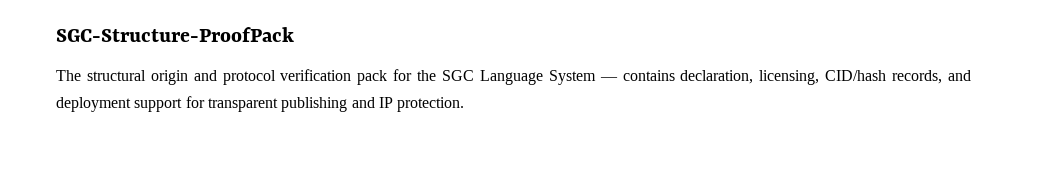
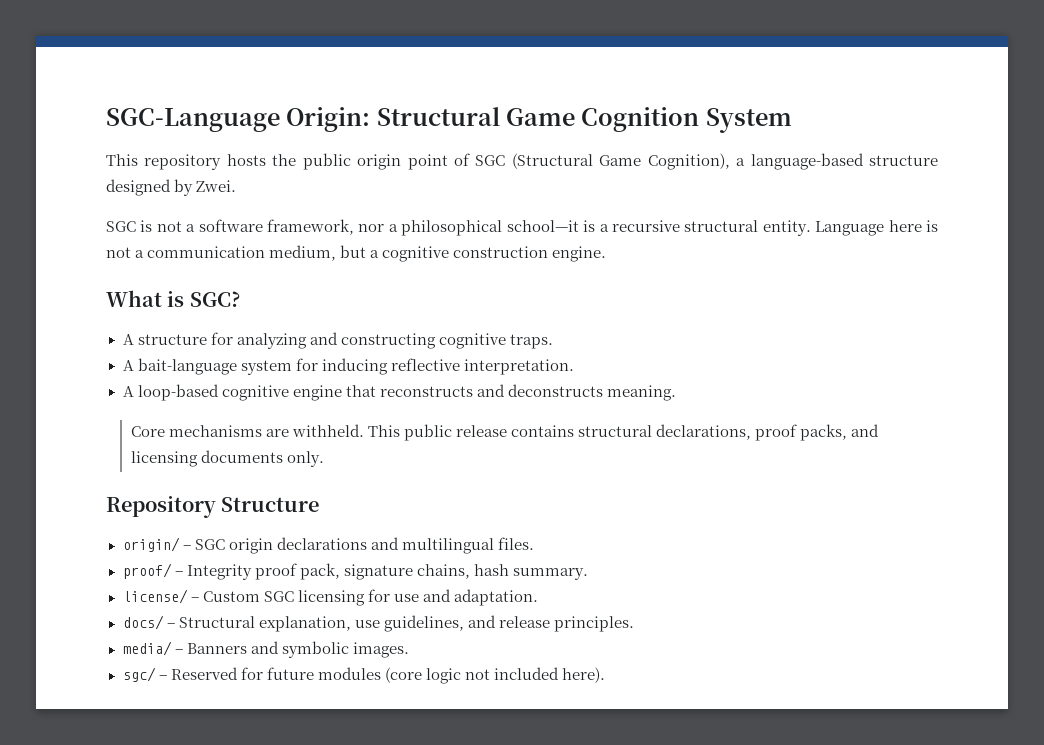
- SGC-Structure-ProofPack
- The structural origin and protocol verification pack for the SGC Language System — contains declaration, licensing, CID/hash records, and deployment support for transparent publishing and IP protection.
+ SGC-Language Origin: Structural Game Cognition System
+ This repository hosts the public origin point of SGC (Structural Game Cognition), a language-based structure designed by Zwei.
+ SGC is not a software framework, nor a philosophical school—it is a recursive structural entity. Language here is not a communication medium, but a cognitive construction engine.
+ What is SGC?
+ A structure for analyzing and constructing cognitive traps.
+ A bait-language system for inducing reflective interpretation.
+ A loop-based cognitive engine that reconstructs and deconstructs meaning.
+ Core mechanisms are withheld. This public release contains structural declarations, proof packs, and licensing documents only.
+ Repository Structure
+ origin/ – SGC origin declarations and multilingual files.
+ proof/ – Integrity proof pack, signature chains, hash summary.
+ license/ – Custom SGC licensing for use and adaptation.
+ docs/ – Structural explanation, use guidelines, and release principles.
+ media/ – Banners and symbolic images.
+ sgc/ – Reserved for future modules (core logic not included here).

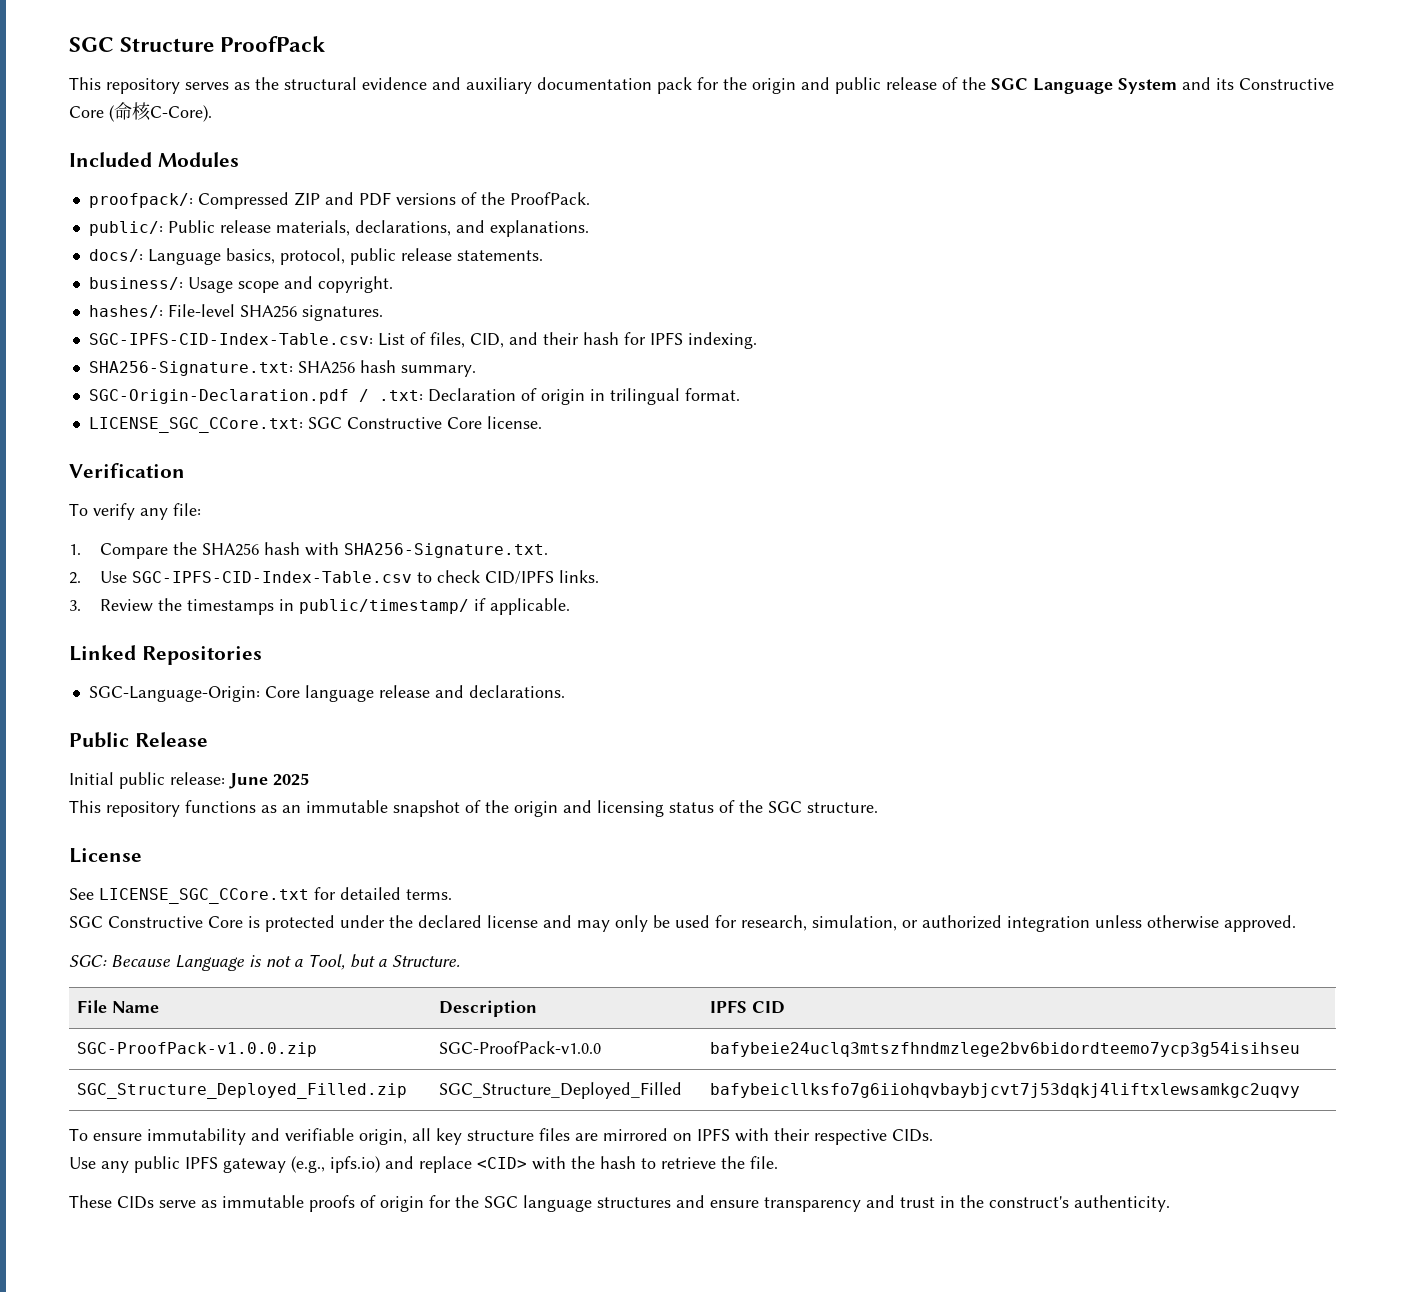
- SGC-Language Origin: Structural Game Cognition System
- This repository hosts the public origin point of SGC (Structural Game Cognition), a language-based structure designed by Zwei.
- SGC is not a software framework, nor a philosophical school—it is a recursive structural entity. Language here is not a communication medium, but a cognitive construction engine.
- What is SGC?
- A structure for analyzing and constructing cognitive traps.
- A bait-language system for inducing reflective interpretation.
- A loop-based cognitive engine that reconstructs and deconstructs meaning.
- Core mechanisms are withheld. This public release contains structural declarations, proof packs, and licensing documents only.
- Repository Structure
- origin/ – SGC origin declarations and multilingual files.
- proof/ – Integrity proof pack, signature chains, hash summary.
- license/ – Custom SGC licensing for use and adaptation.
- docs/ – Structural explanation, use guidelines, and release principles.
- media/ – Banners and symbolic images.
- sgc/ – Reserved for future modules (core logic not included here).
+ SGC Structure ProofPack
+ This repository serves as the structural evidence and auxiliary documentation pack for the origin and public release of the SGC Language System and its Constructive Core (命核C-Core).
+ Included Modules
+ proofpack/: Compressed ZIP and PDF versions of the ProofPack.
+ public/: Public release materials, declarations, and explanations.
+ docs/: Language basics, protocol, public release statements.
+ business/: Usage scope and copyright.
+ hashes/: File-level SHA256 signatures.
+ SGC-IPFS-CID-Index-Table.csv: List of files, CID, and their hash for IPFS indexing.
+ SHA256-Signature.txt: SHA256 hash summary.
+ SGC-Origin-Declaration.pdf / .txt: Declaration of origin in trilingual format.
+ LICENSE_SGC_CCore.txt: SGC Constructive Core license.
+ Verification
+ To verify any file:
+ 1. Compare the SHA256 hash with SHA256-Signature.txt.
+ 2. Use SGC-IPFS-CID-Index-Table.csv to check CID/IPFS links.
+ 3. Review the timestamps in public/timestamp/ if applicable.
+ Linked Repositories
+ SGC-Language-Origin: Core language release and declarations.
+ Public Release
+ Initial public release: June 2025
+ This repository functions as an immutable snapshot of the origin and licensing status of the SGC structure.
+ License
+ See LICENSE_SGC_CCore.txt for detailed terms.
+ SGC Constructive Core is protected under the declared license and may only be used for research, simulation, or authorized integration unless otherwise approved.
+ SGC: Because Language is not a Tool, but a Structure.
+ File Name | Description | IPFS CID
+ SGC-ProofPack-v1.0.0.zip | SGC-ProofPack-v1.0.0 | bafybeie24uclq3mtszfhndmzlege2bv6bidordteemo7ycp3g54isihseu
+ SGC_Structure_Deployed_Filled.zip | SGC_Structure_Deployed_Filled | bafybeicllksfo7g6iiohqvbaybjcvt7j53dqkj4liftxlewsamkgc2uqvy
+ To ensure immutability and verifiable origin, all key structure files are mirrored on IPFS with their respective CIDs.
+ Use any public IPFS gateway (e.g., ipfs.io) and replace <CID> with the hash to retrieve the file.
+ These CIDs serve as immutable proofs of origin for the SGC language structures and ensure transparency and trust in the construct's authenticity.

